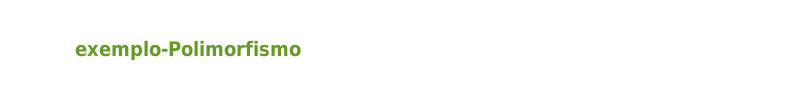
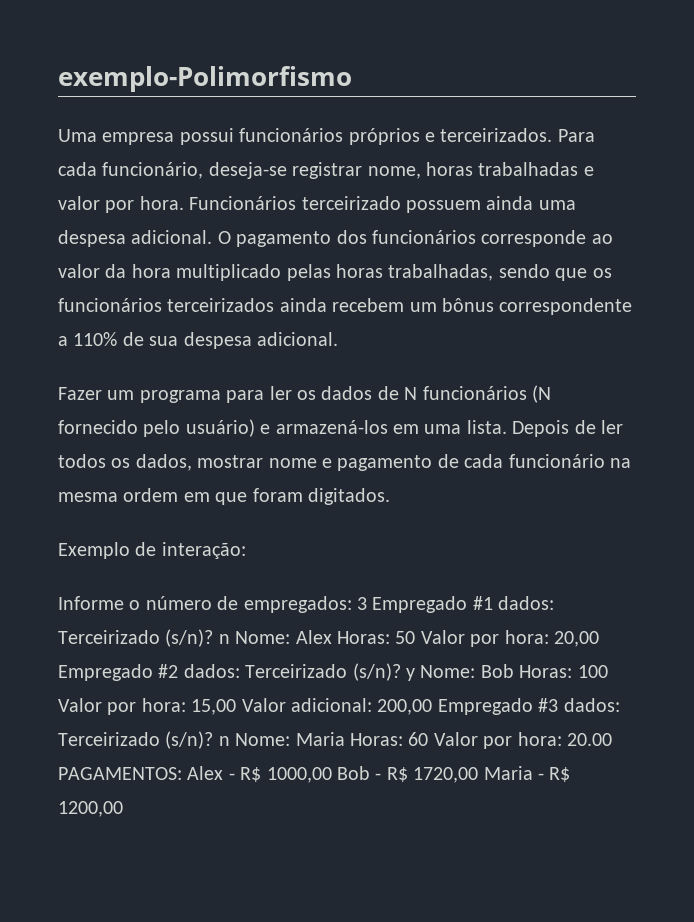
+ Uma empresa possui funcionários próprios e terceirizados. Para cada funcionário, deseja-se registrar nome, horas trabalhadas e valor por hora. Funcionários terceirizado possuem ainda uma despesa adicional. O pagamento dos funcionários corresponde ao valor da hora multiplicado pelas horas trabalhadas, sendo que os funcionários terceirizados ainda recebem um bônus correspondente a 110% de sua despesa adicional.
+ Fazer um programa para ler os dados de N funcionários (N fornecido pelo usuário) e armazená-los em uma lista. Depois de ler todos os dados, mostrar nome e pagamento de cada funcionário na mesma ordem em que foram digitados.
+ Exemplo de interação:
+ Informe o número de empregados: 3 Empregado #1 dados: Terceirizado (s/n)? n Nome: Alex Horas: 50 Valor por hora: 20,00 Empregado #2 dados: Terceirizado (s/n)? y Nome: Bob Horas: 100 Valor por hora: 15,00 Valor adicional: 200,00 Empregado #3 dados: Terceirizado (s/n)? n Nome: Maria Horas: 60 Valor por hora: 20.00 PAGAMENTOS: Alex - R$ 1000,00 Bob - R$ 1720,00 Maria - R$ 1200,00

